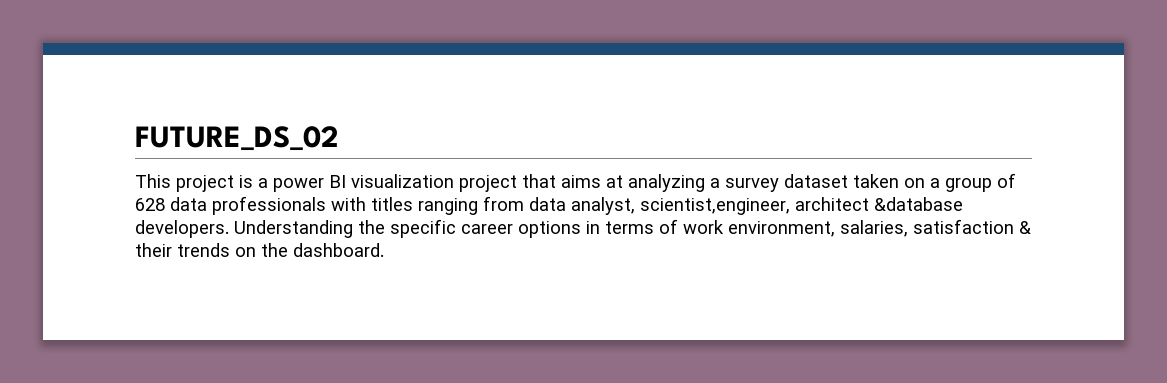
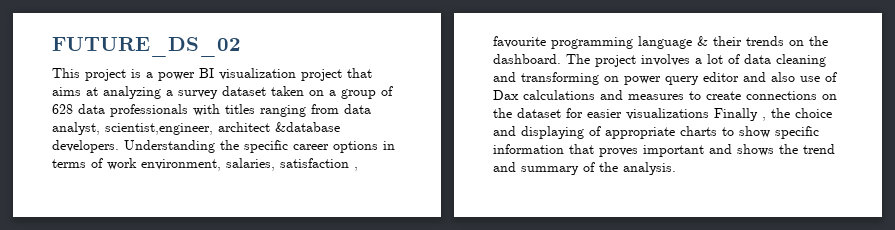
- Understanding the specific career options in terms of work environment, salaries, satisfaction & their trends on the dashboard.
+ Understanding the specific career options in terms of work environment, salaries, satisfaction , favourite programming language & their trends on the dashboard.
+ The project involves a lot of data cleaning and transforming on power query editor and also use of Dax calculations and measures to create connections on the dataset for easier visualizations Finally , the choice and displaying of appropriate charts to show specific information that proves important and shows the trend and summary of the analysis.

